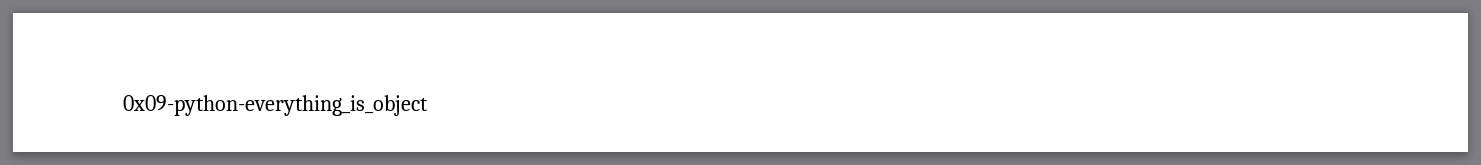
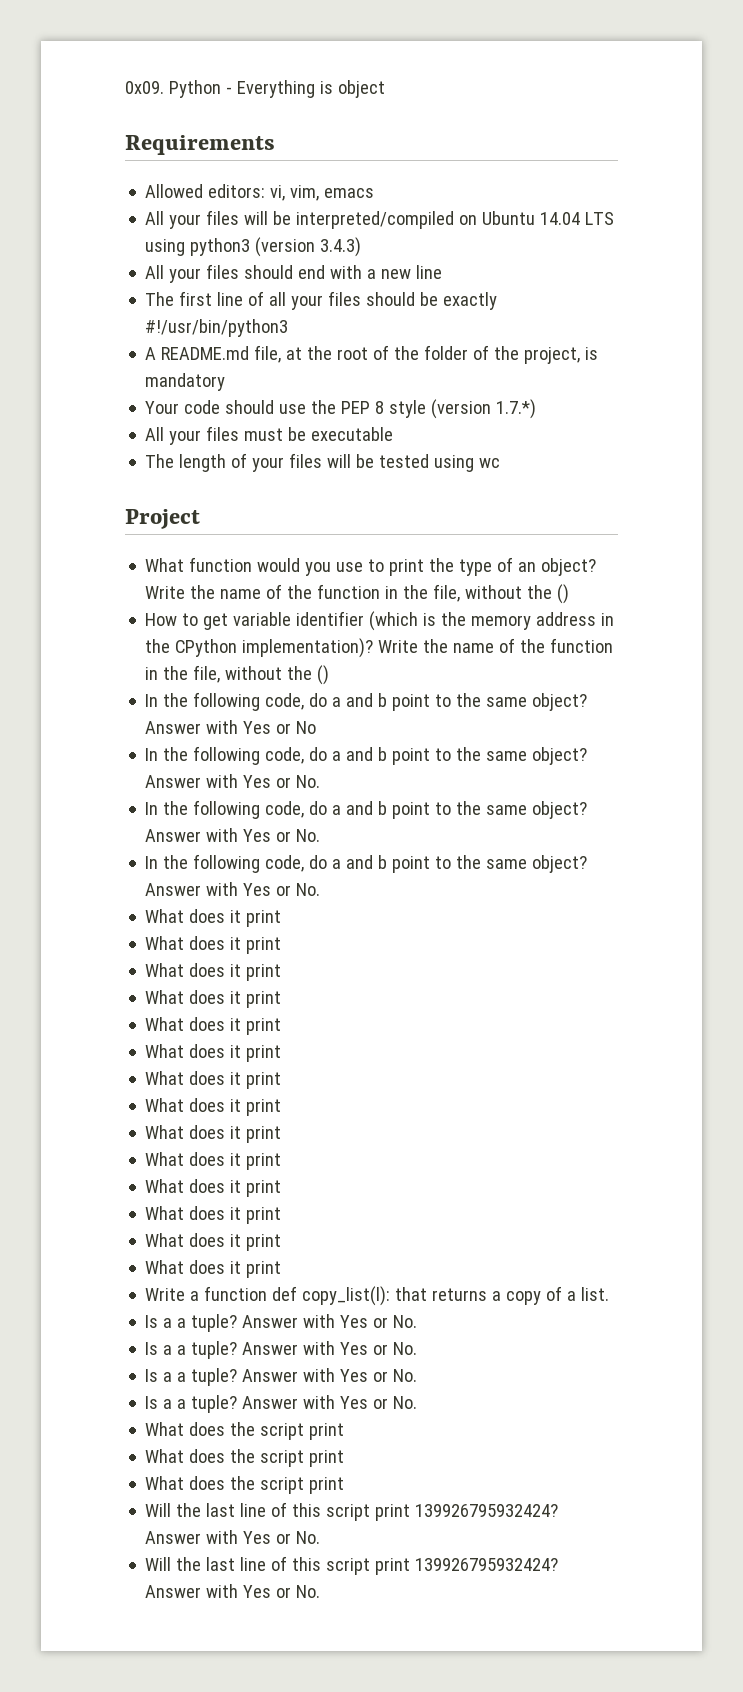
- 0x09-python-everything_is_object
+ 0x09. Python - Everything is object
+ Requirements
+ Allowed editors: vi, vim, emacs
+ All your files will be interpreted/compiled on Ubuntu 14.04 LTS using python3 (version 3.4.3)
+ All your files should end with a new line
+ The first line of all your files should be exactly #!/usr/bin/python3
+ A README.md file, at the root of the folder of the project, is mandatory
+ Your code should use the PEP 8 style (version 1.7.*)
+ All your files must be executable
+ The length of your files will be tested using wc
+ Project
+ What function would you use to print the type of an object? Write the name of the function in the file, without the ()
+ How to get variable identifier (which is the memory address in the CPython implementation)? Write the name of the function in the file, without the ()
+ In the following code, do a and b point to the same object? Answer with Yes or No
+ In the following code, do a and b point to the same object? Answer with Yes or No.
+ In the following code, do a and b point to the same object? Answer with Yes or No.
+ In the following code, do a and b point to the same object? Answer with Yes or No.
+ What does it print
+ What does it print
+ What does it print
+ What does it print
+ What does it print
+ What does it print
+ What does it print
+ What does it print
+ What does it print
+ What does it print
+ What does it print
+ What does it print
+ What does it print
+ What does it print
+ Write a function def copy_list(l): that returns a copy of a list.
+ Is a a tuple? Answer with Yes or No.
+ Is a a tuple? Answer with Yes or No.
+ Is a a tuple? Answer with Yes or No.
+ Is a a tuple? Answer with Yes or No.
+ What does the script print
+ What does the script print
+ What does the script print
+ Will the last line of this script print 139926795932424? Answer with Yes or No.
+ Will the last line of this script print 139926795932424? Answer with Yes or No.

